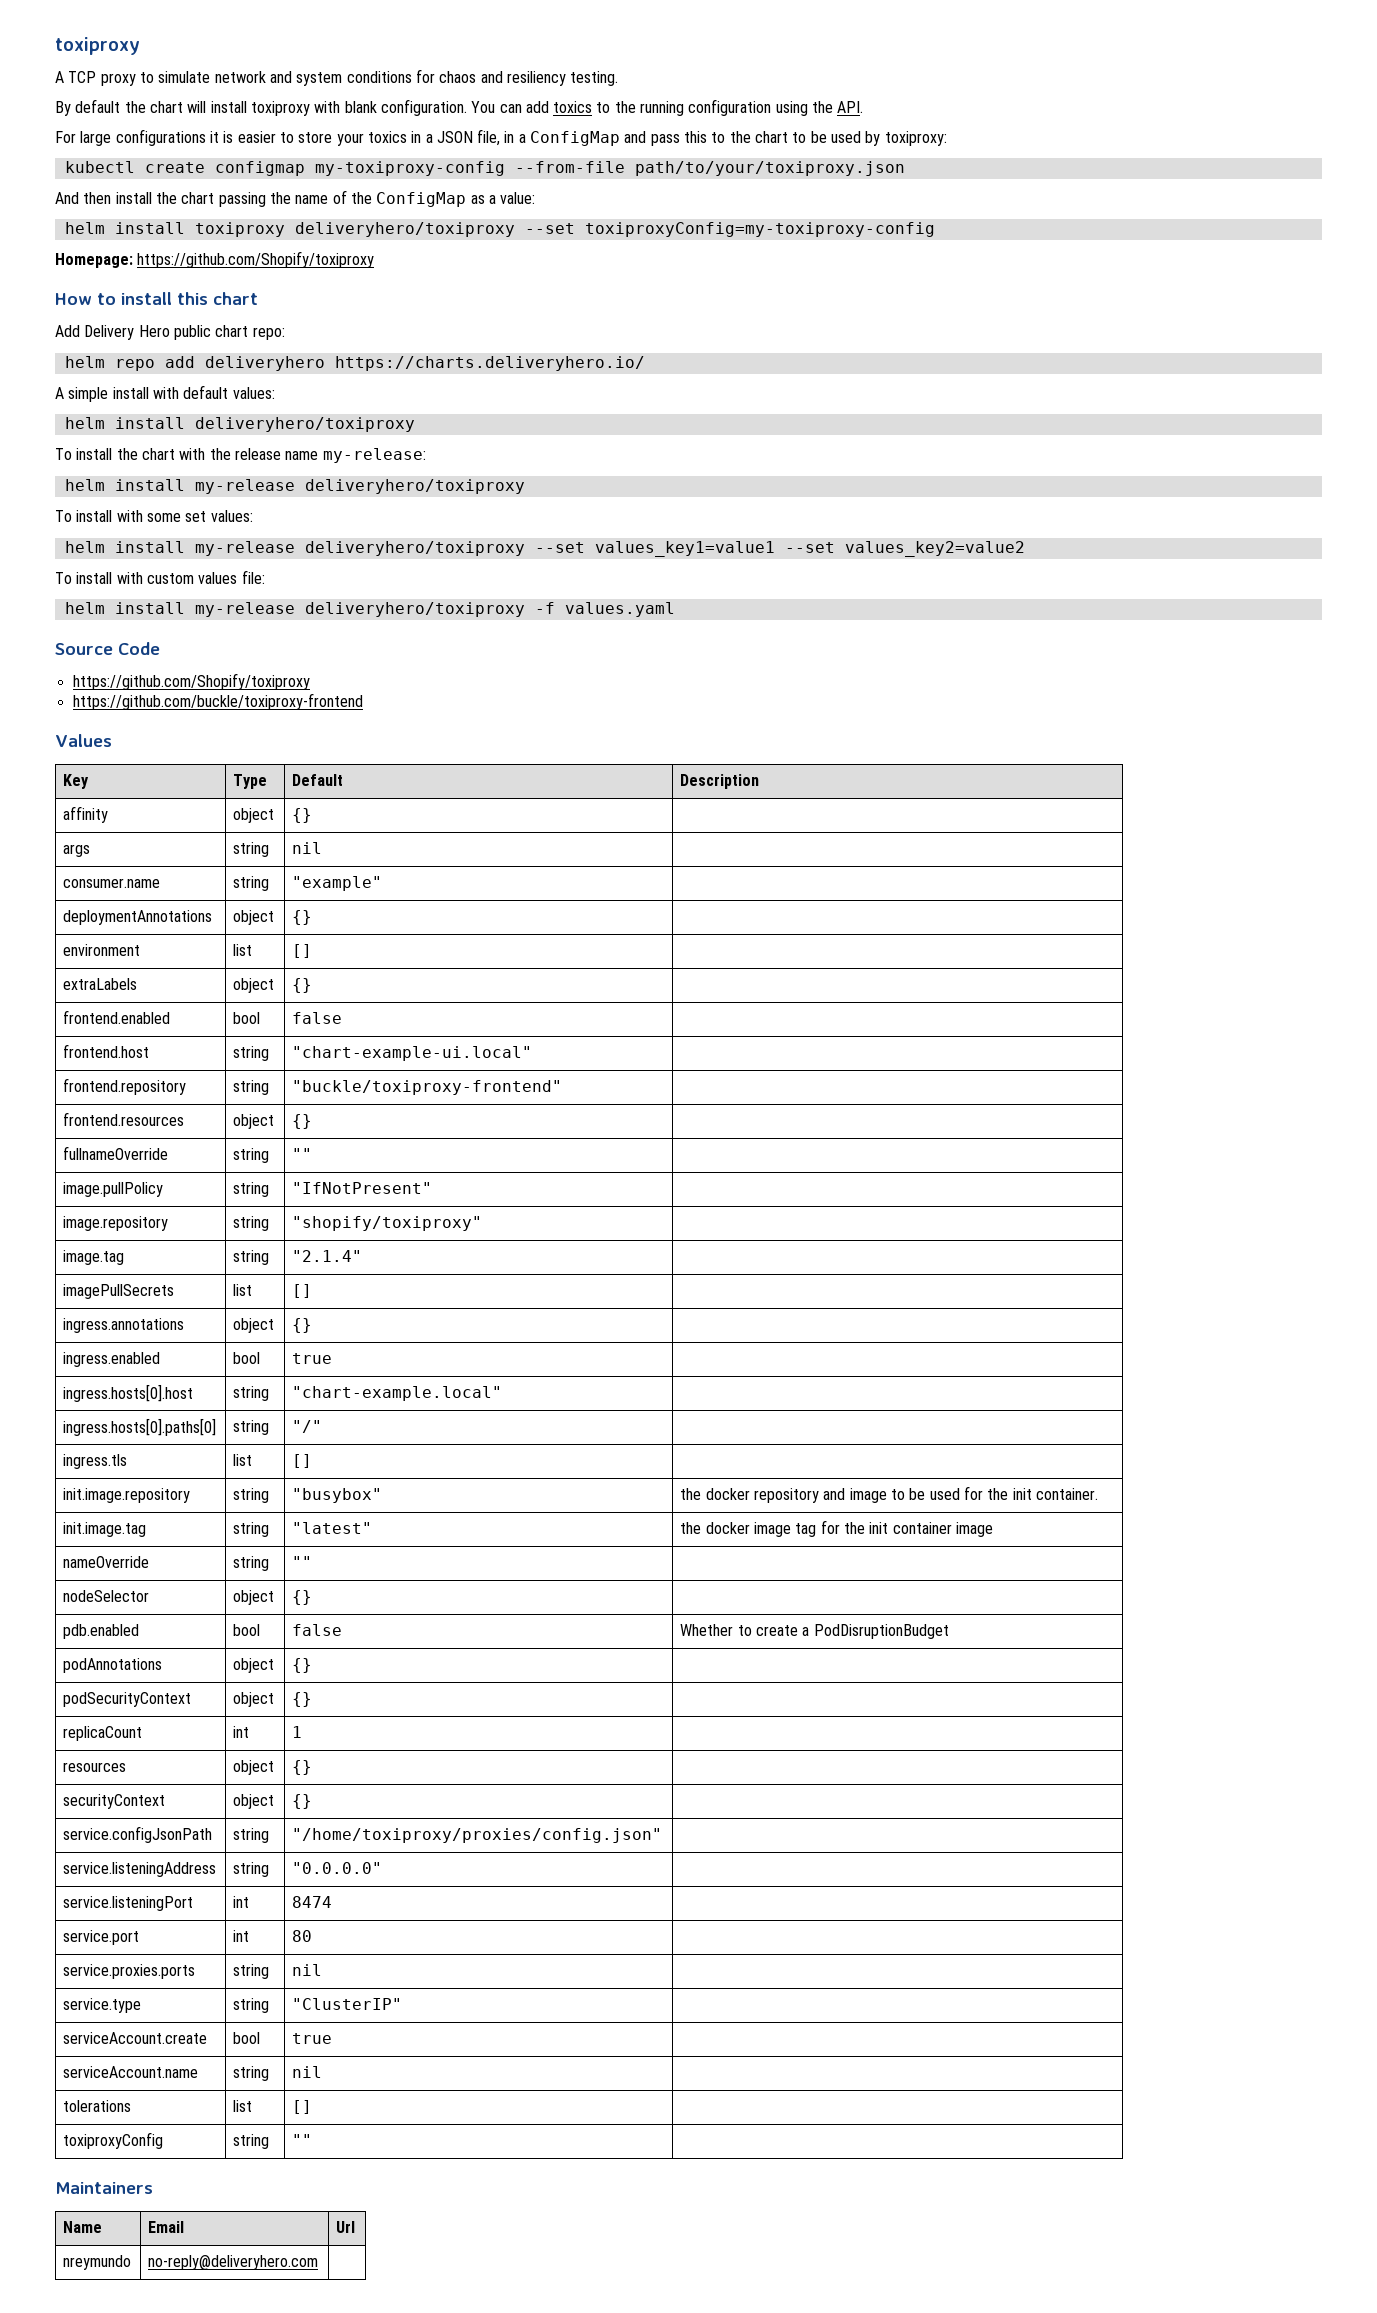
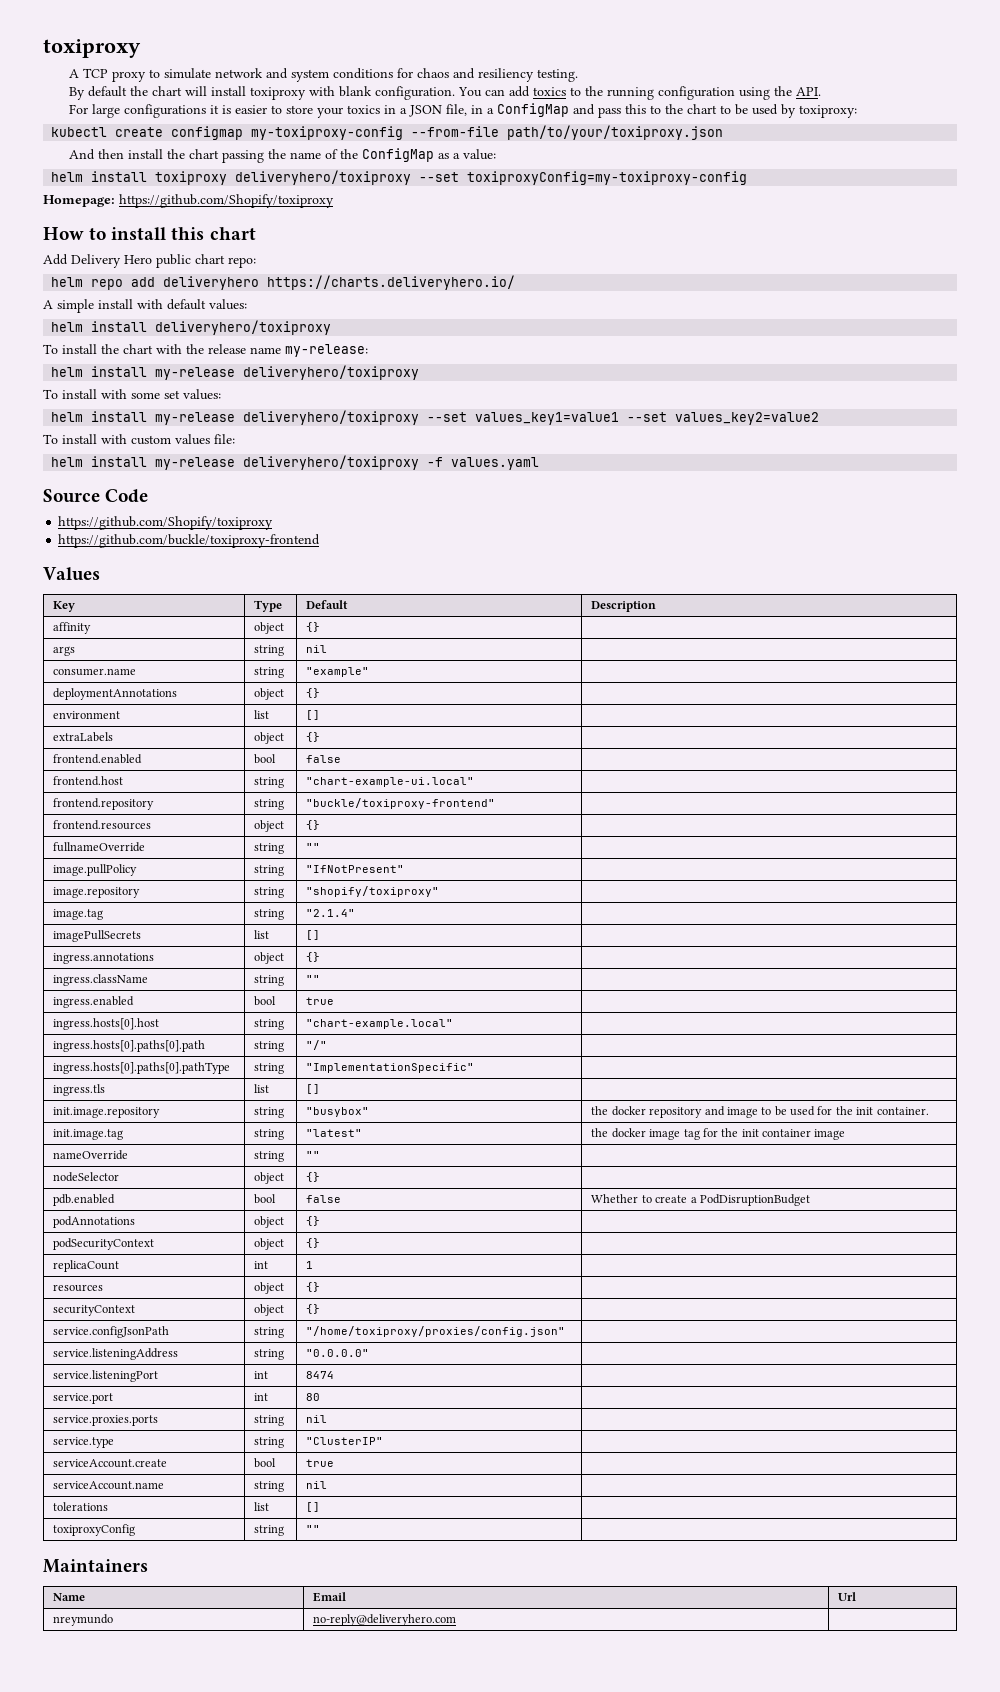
+ ingress.className | string | "" |
- ingress.hosts[0].paths[0] | string | "/" |
+ ingress.hosts[0].paths[0].path | string | "/" |
+ ingress.hosts[0].paths[0].pathType | string | "ImplementationSpecific" |

